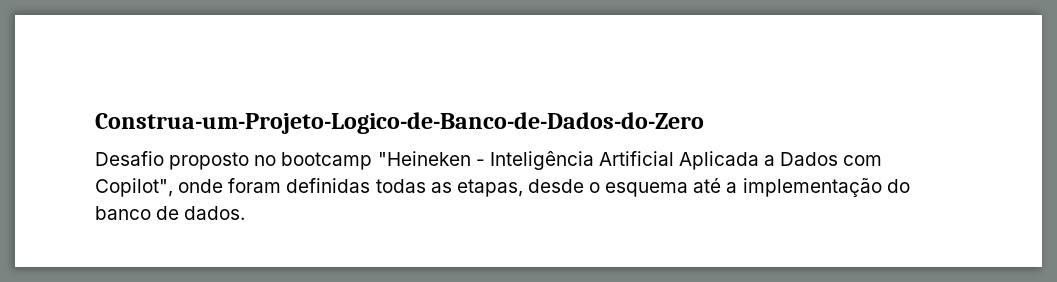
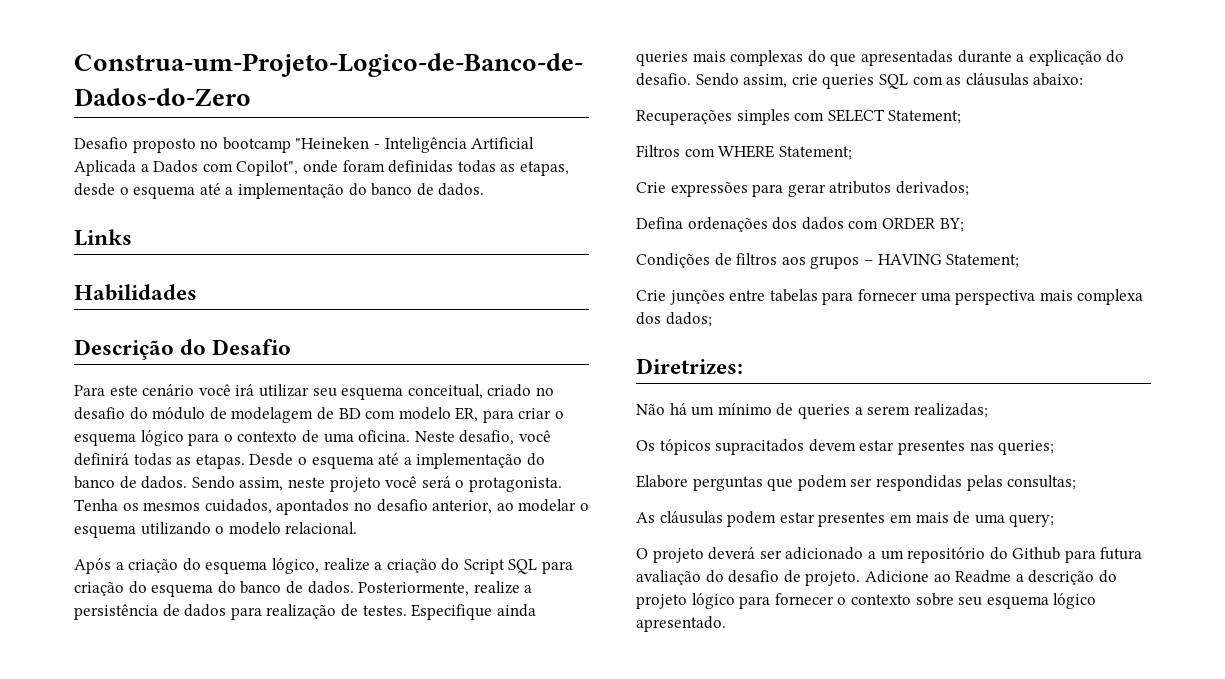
+ Links
+ Habilidades
+ Descrição do Desafio
+ Para este cenário você irá utilizar seu esquema conceitual, criado no desafio do módulo de modelagem de BD com modelo ER, para criar o esquema lógico para o contexto de uma oficina. Neste desafio, você definirá todas as etapas. Desde o esquema até a implementação do banco de dados. Sendo assim, neste projeto você será o protagonista. Tenha os mesmos cuidados, apontados no desafio anterior, ao modelar o esquema utilizando o modelo relacional.
+ Após a criação do esquema lógico, realize a criação do Script SQL para criação do esquema do banco de dados. Posteriormente, realize a persistência de dados para realização de testes. Especifique ainda queries mais complexas do que apresentadas durante a explicação do desafio. Sendo assim, crie queries SQL com as cláusulas abaixo:
+ Recuperações simples com SELECT Statement;
+ Filtros com WHERE Statement;
+ Crie expressões para gerar atributos derivados;
+ Defina ordenações dos dados com ORDER BY;
+ Condições de filtros aos grupos – HAVING Statement;
+ Crie junções entre tabelas para fornecer uma perspectiva mais complexa dos dados;
+ Diretrizes:
+ Não há um mínimo de queries a serem realizadas;
+ Os tópicos supracitados devem estar presentes nas queries;
+ Elabore perguntas que podem ser respondidas pelas consultas;
+ As cláusulas podem estar presentes em mais de uma query;
+ O projeto deverá ser adicionado a um repositório do Github para futura avaliação do desafio de projeto. Adicione ao Readme a descrição do projeto lógico para fornecer o contexto sobre seu esquema lógico apresentado.

